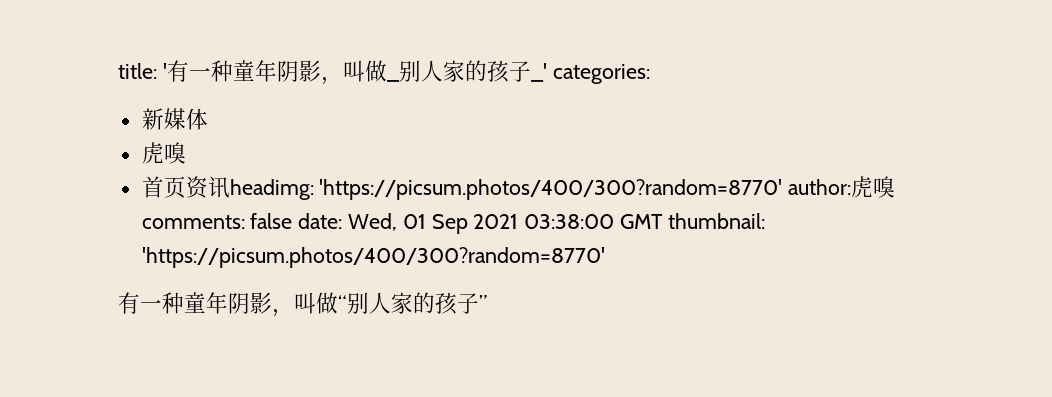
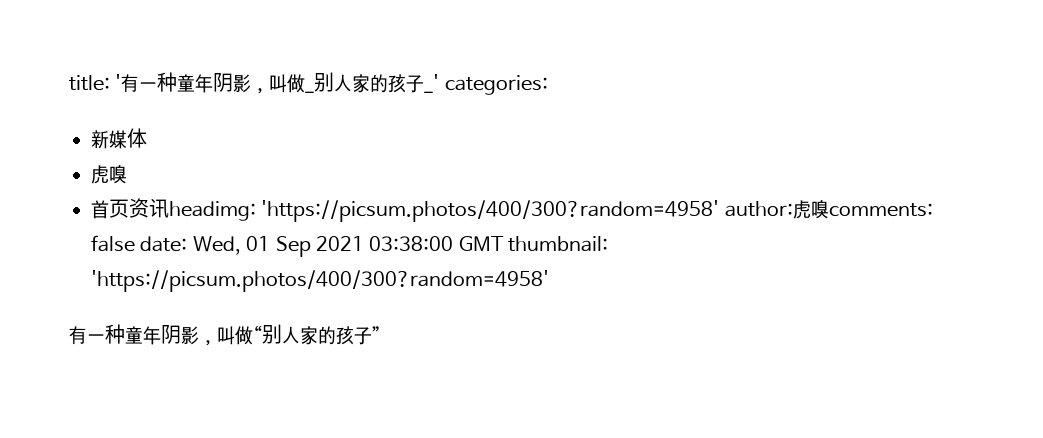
- 首页资讯headimg: 'https://picsum.photos/400/300?random=8770' author:虎嗅comments: false date: Wed, 01 Sep 2021 03:38:00 GMT thumbnail: 'https://picsum.photos/400/300?random=8770'
+ 首页资讯headimg: 'https://picsum.photos/400/300?random=4958' author:虎嗅comments: false date: Wed, 01 Sep 2021 03:38:00 GMT thumbnail: 'https://picsum.photos/400/300?random=4958'

